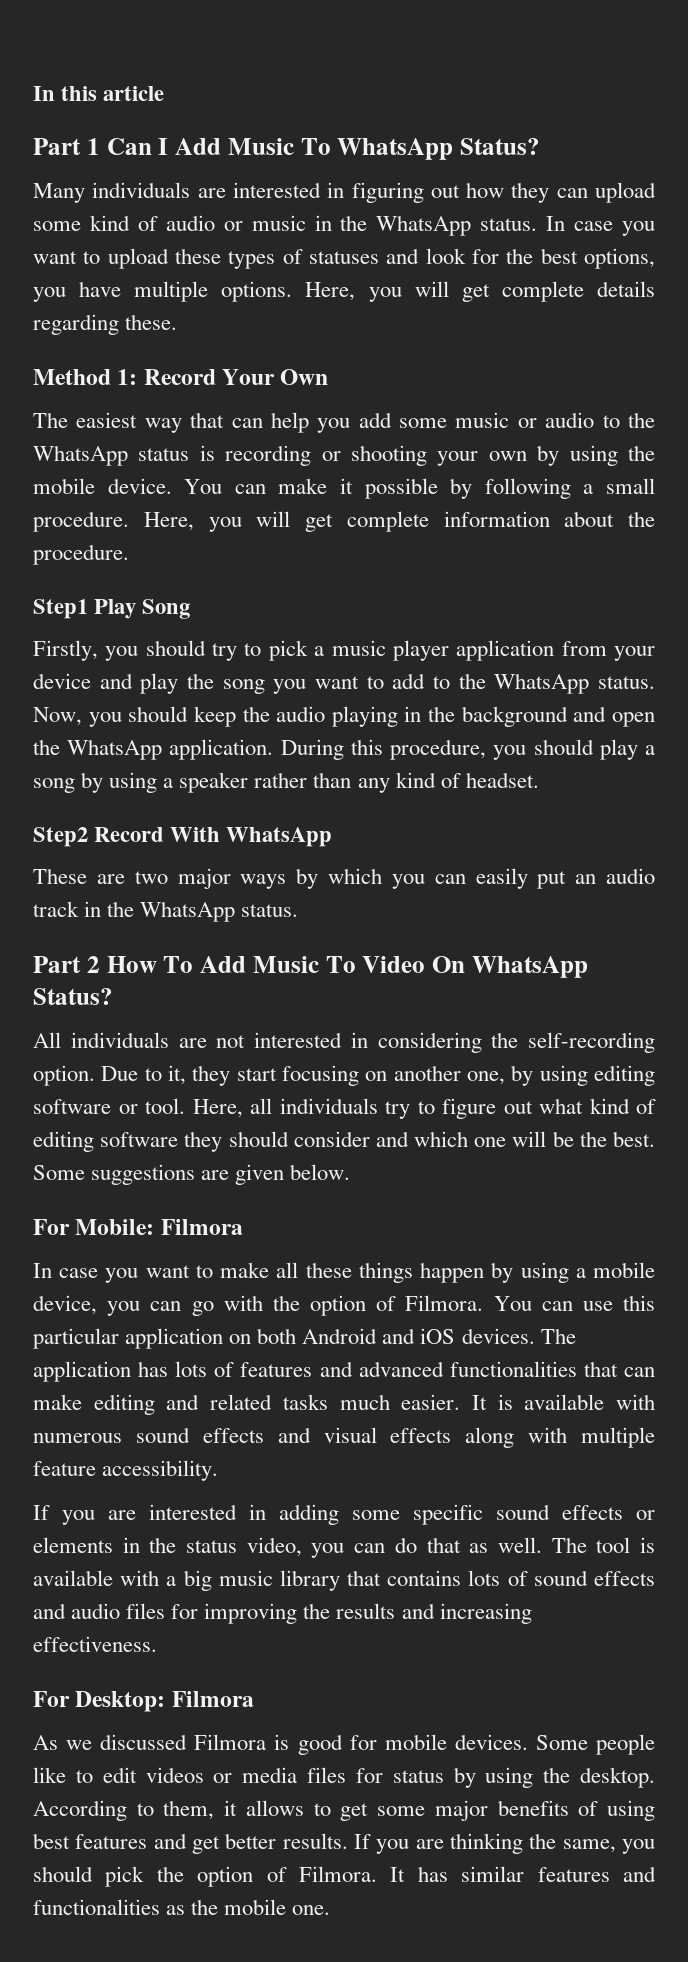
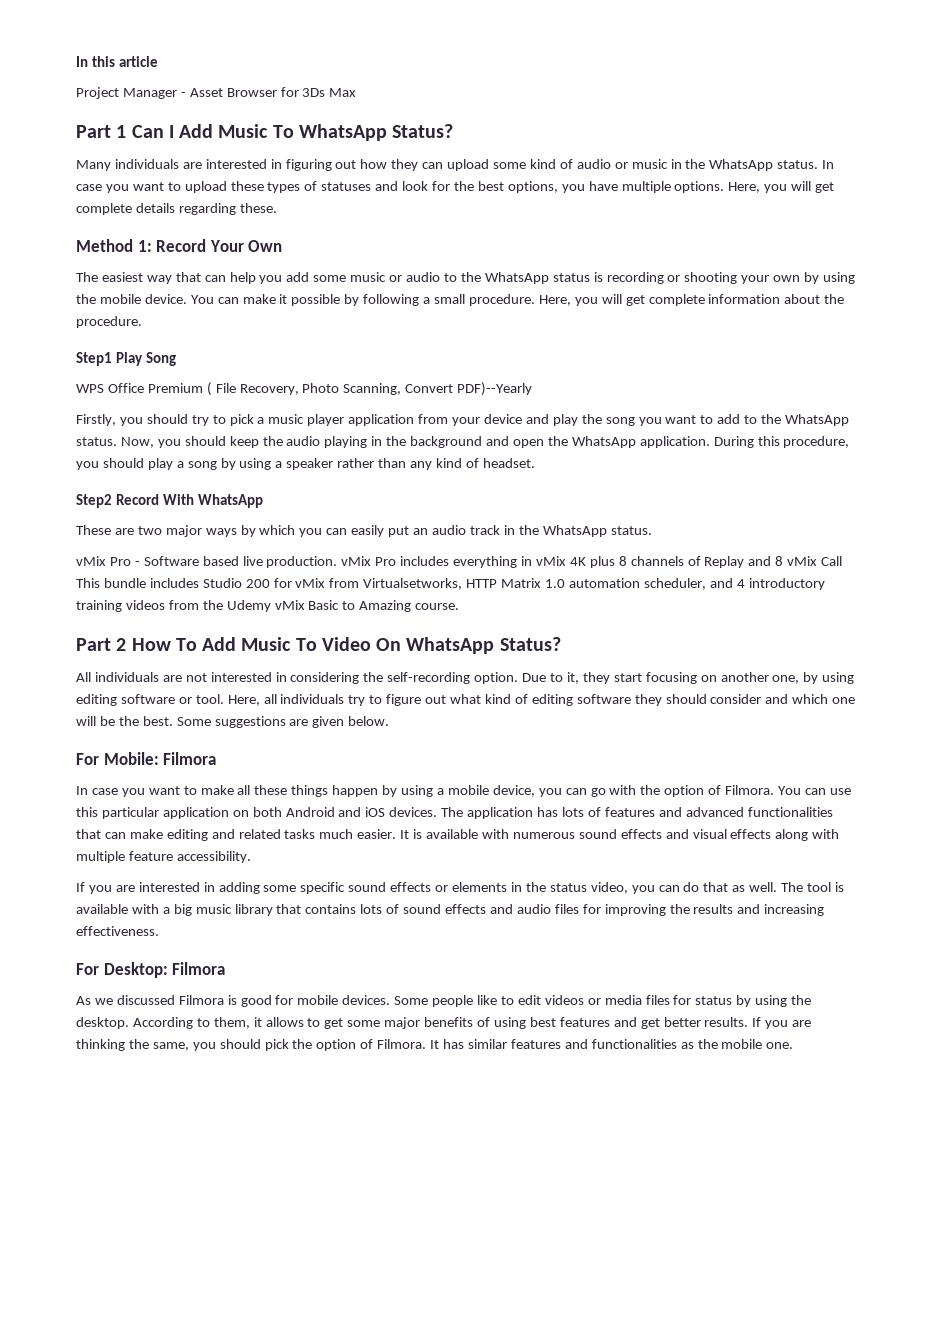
+ Project Manager - Asset Browser for 3Ds Max
+ WPS Office Premium ( File Recovery, Photo Scanning, Convert PDF)--Yearly
+ vMix Pro - Software based live production. vMix Pro includes everything in vMix 4K plus 8 channels of Replay and 8 vMix Call This bundle includes Studio 200 for vMix from Virtualsetworks, HTTP Matrix 1.0 automation scheduler, and 4 introductory training videos from the Udemy vMix Basic to Amazing course.

